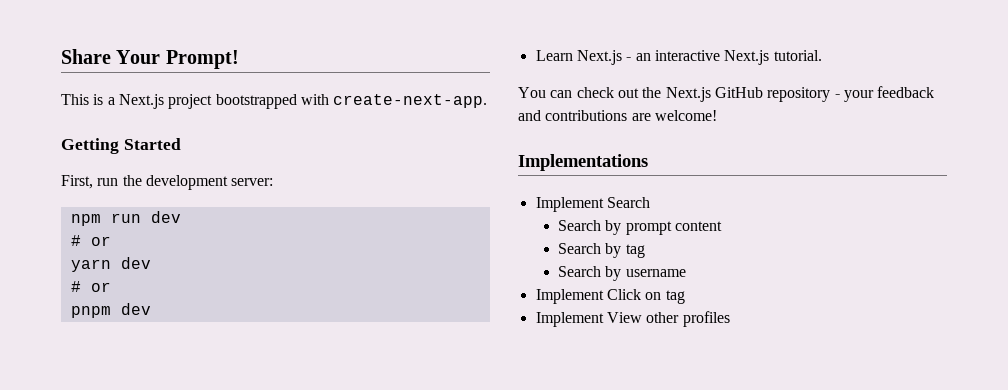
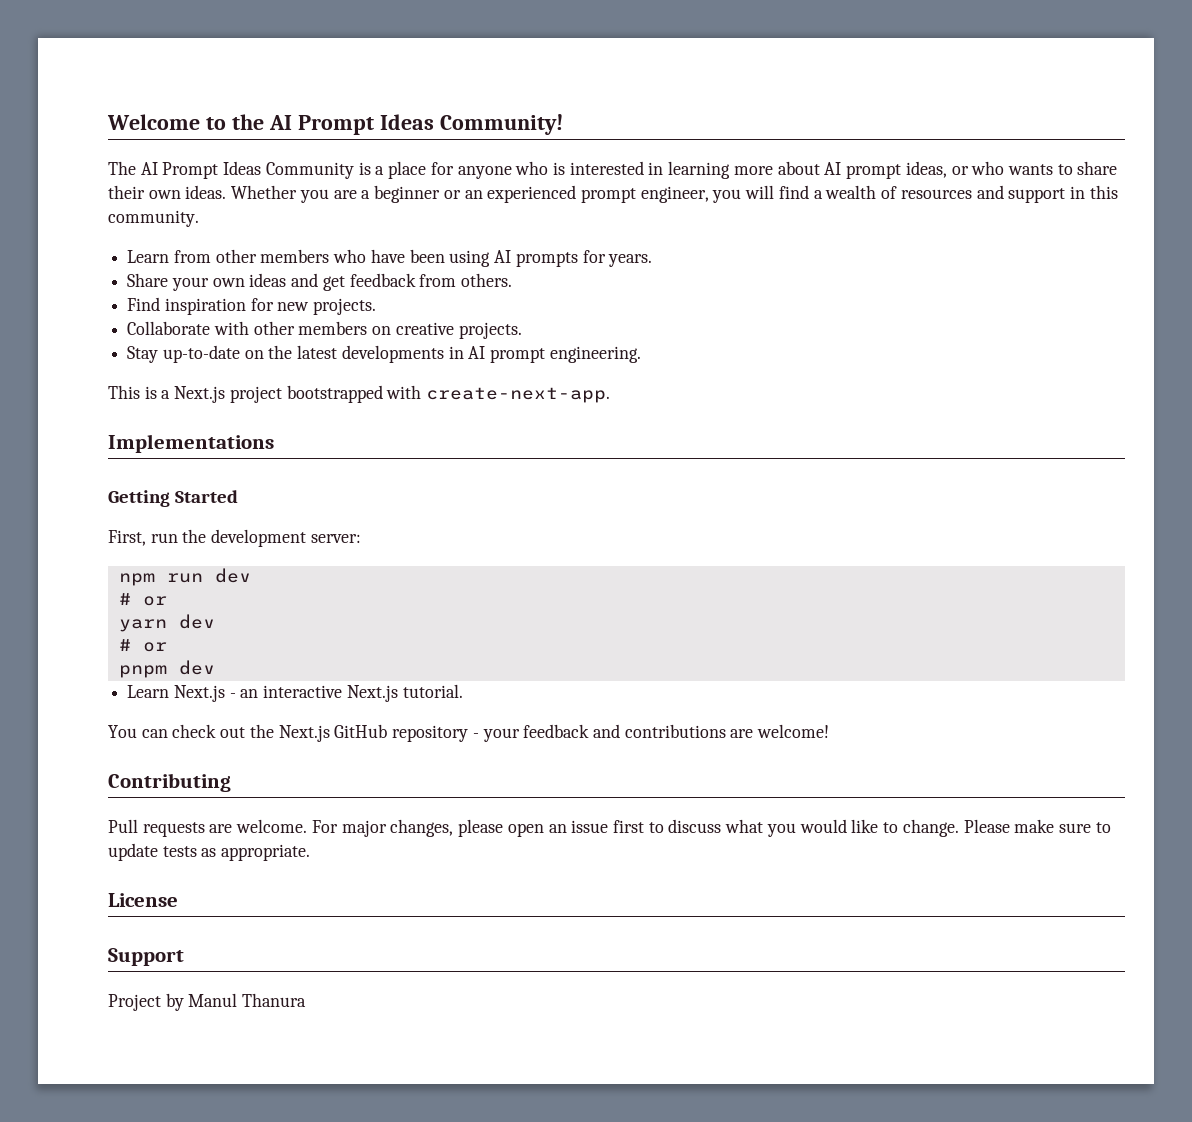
- Share Your Prompt!
+ Welcome to the AI Prompt Ideas Community!
+ The AI Prompt Ideas Community is a place for anyone who is interested in learning more about AI prompt ideas, or who wants to share their own ideas. Whether you are a beginner or an experienced prompt engineer, you will find a wealth of resources and support in this community.
+ Learn from other members who have been using AI prompts for years.
+ Share your own ideas and get feedback from others.
+ Find inspiration for new projects.
+ Collaborate with other members on creative projects.
+ Stay up-to-date on the latest developments in AI prompt engineering.
+ Implementations
- Implementations
- Implement Search
- Search by prompt content
- Search by tag
- Search by username
- Implement Click on tag
- Implement View other profiles
+ Contributing
+ Pull requests are welcome. For major changes, please open an issue first to discuss what you would like to change. Please make sure to update tests as appropriate.
+ License
+ Support
+ Project by Manul Thanura

